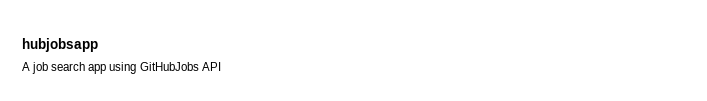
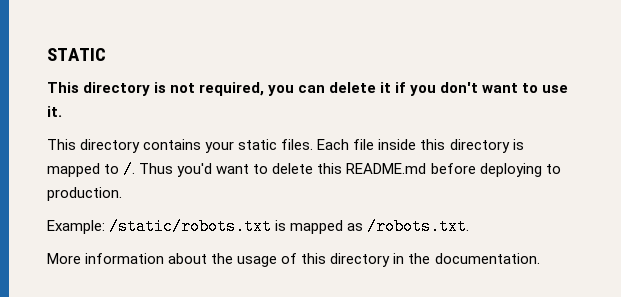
- hubjobsapp
- A job search app using GitHubJobs API
+ STATIC
+ This directory is not required, you can delete it if you don't want to use it.
+ This directory contains your static files. Each file inside this directory is mapped to /. Thus you'd want to delete this README.md before deploying to production.
+ Example: /static/robots.txt is mapped as /robots.txt.
+ More information about the usage of this directory in the documentation.

